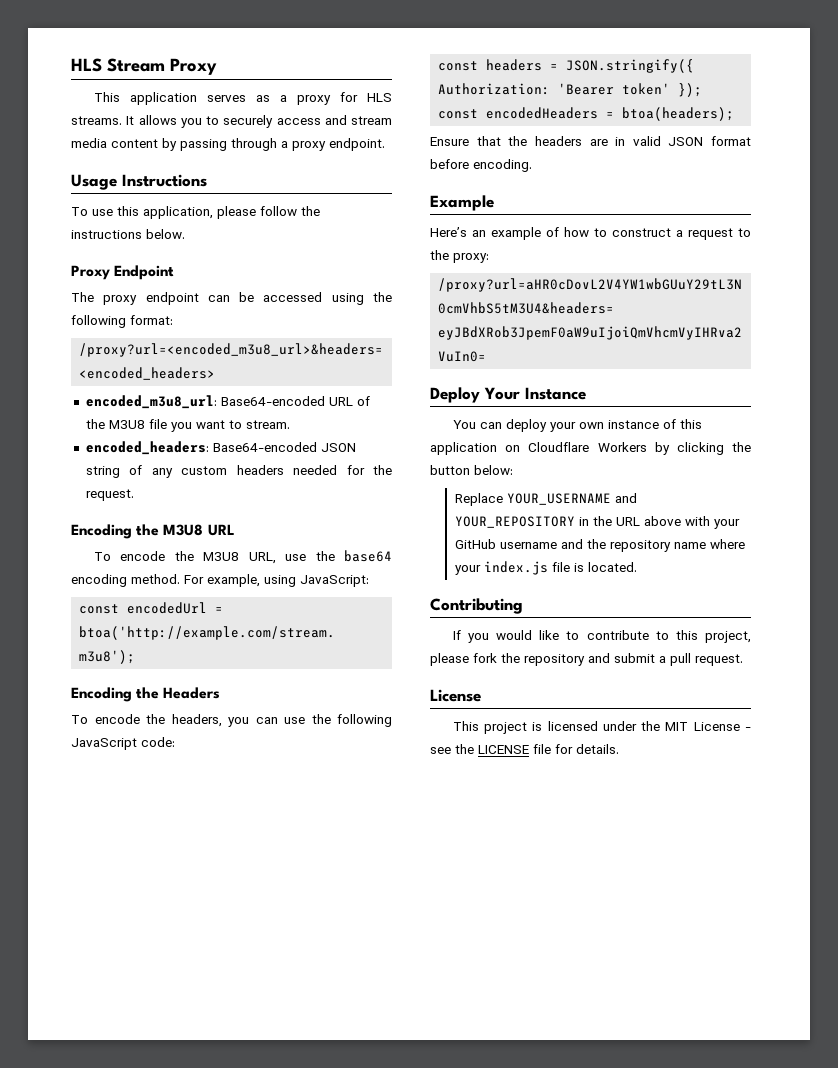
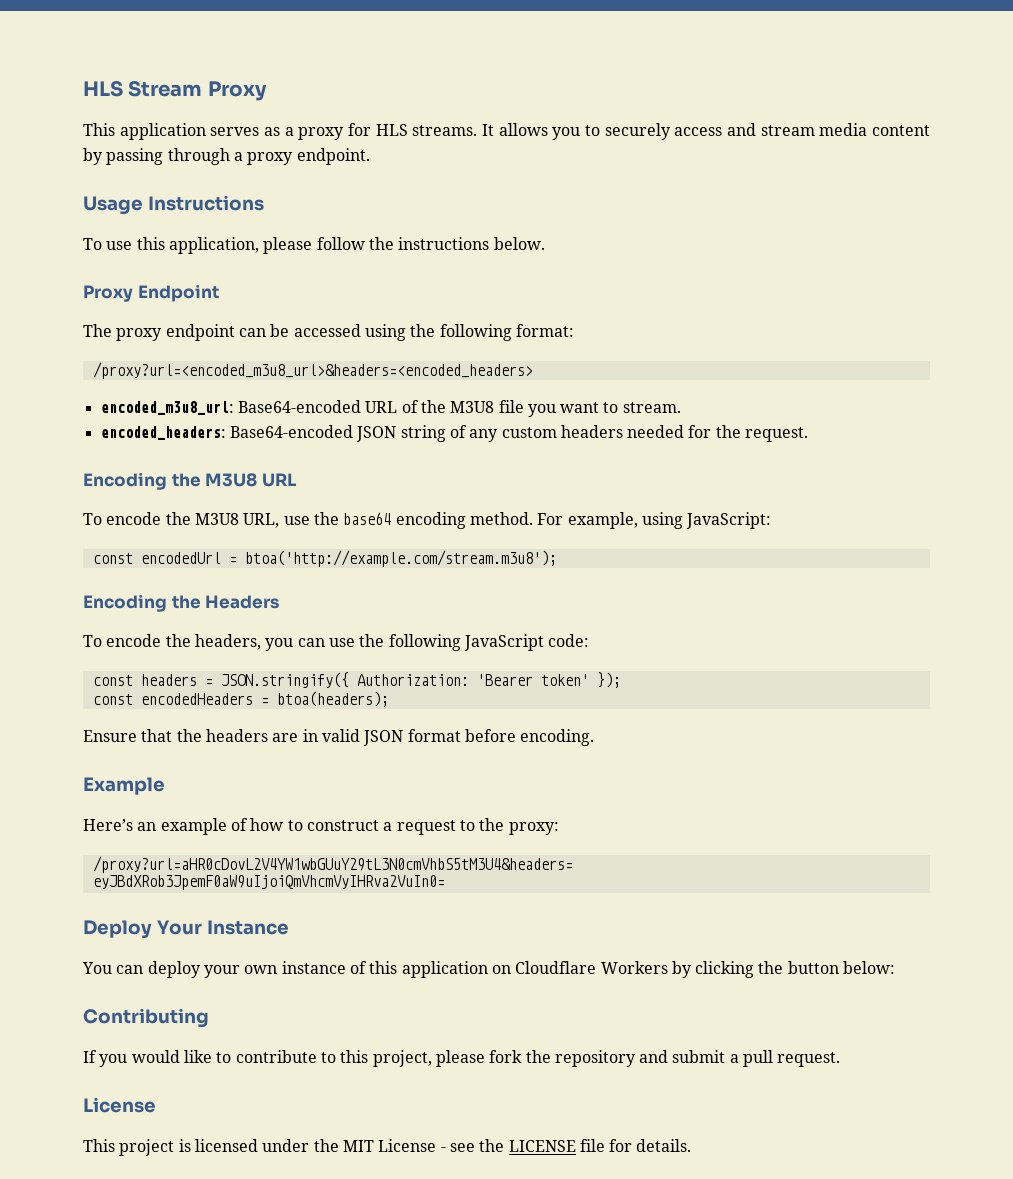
- Replace YOUR_USERNAME and YOUR_REPOSITORY in the URL above with your GitHub username and the repository name where your index.js file is located.

